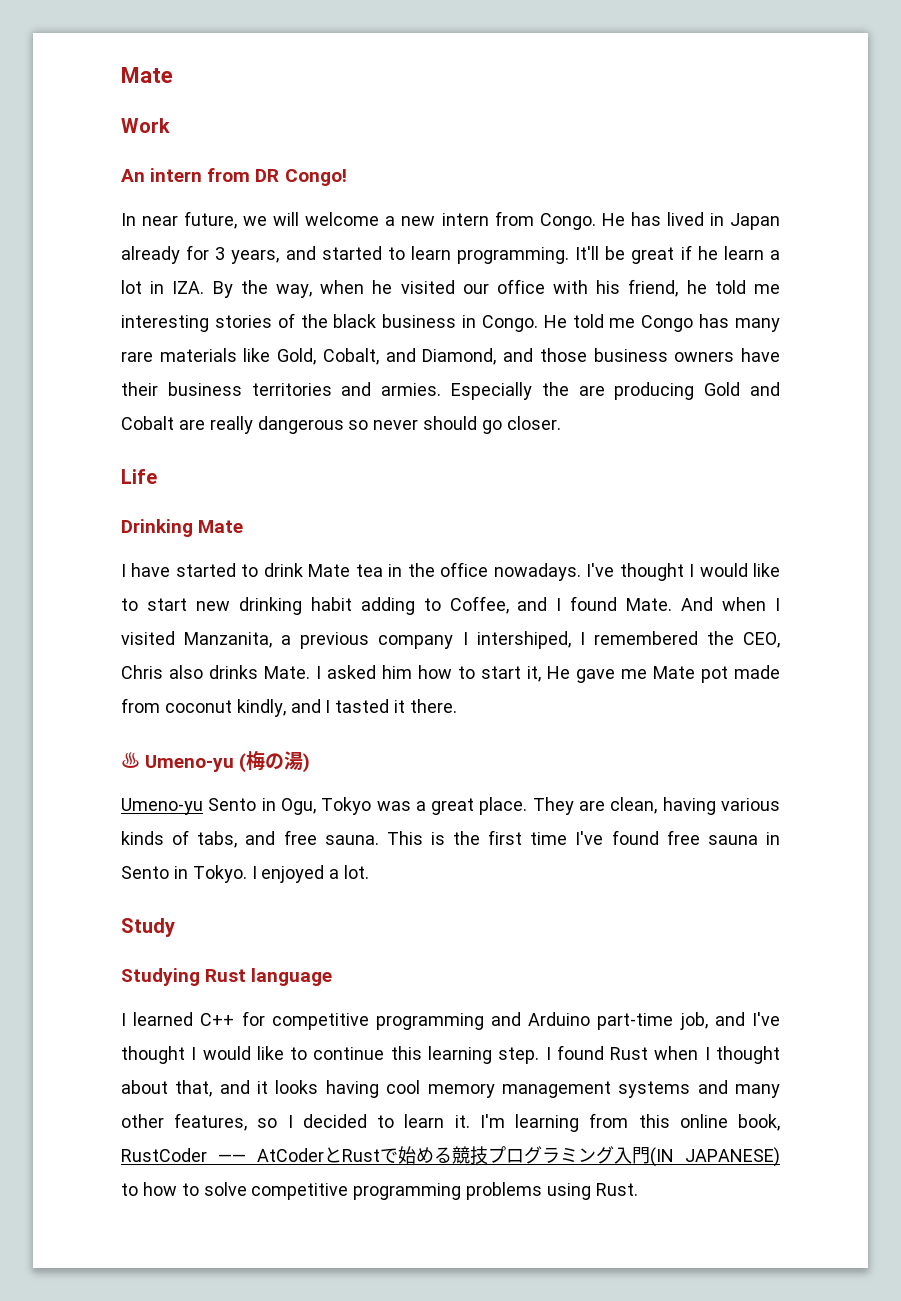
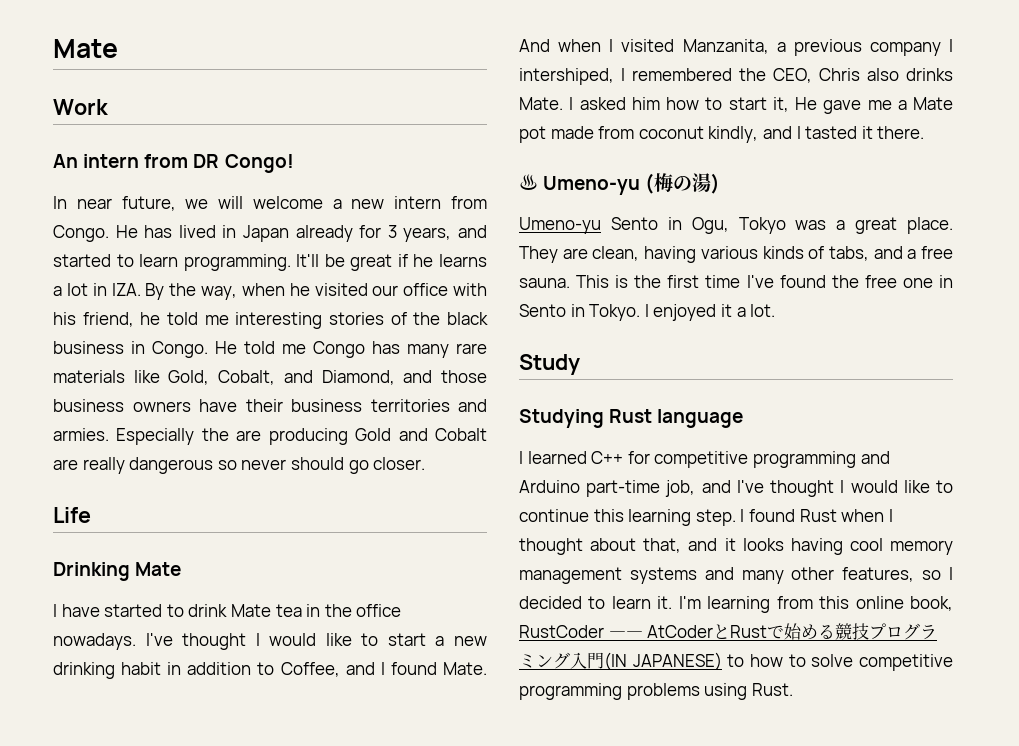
- It'll be great if he learn a lot in IZA. By the way, when he visited our office with his friend, he told me interesting stories of the black business in Congo.
+ It'll be great if he learns a lot in IZA. By the way, when he visited our office with his friend, he told me interesting stories of the black business in Congo.
- I've thought I would like to start new drinking habit adding to Coffee, and I found Mate.
+ I've thought I would like to start a new drinking habit in addition to Coffee, and I found Mate.
- I asked him how to start it, He gave me Mate pot made from coconut kindly, and I tasted it there.
+ I asked him how to start it, He gave me a Mate pot made from coconut kindly, and I tasted it there.
- They are clean, having various kinds of tabs, and free sauna.
+ They are clean, having various kinds of tabs, and a free sauna.
- This is the first time I've found free sauna in Sento in Tokyo.
+ This is the first time I've found the free one in Sento in Tokyo.
- I enjoyed a lot.
+ I enjoyed it a lot.

